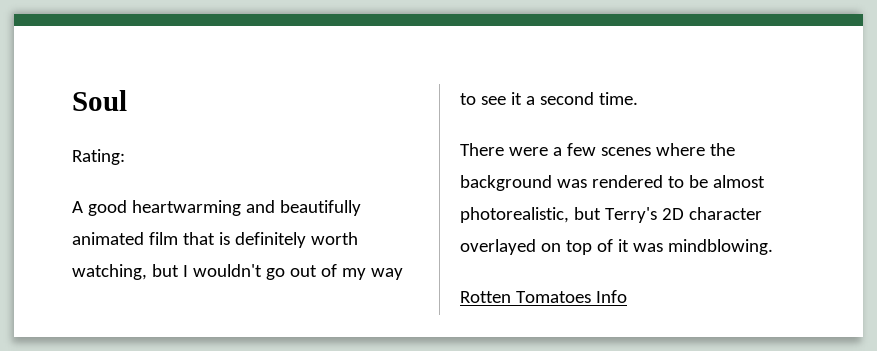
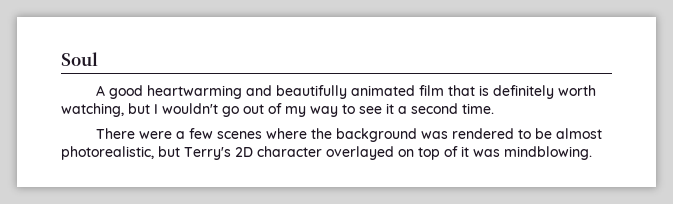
- Rating:
- Rotten Tomatoes Info

